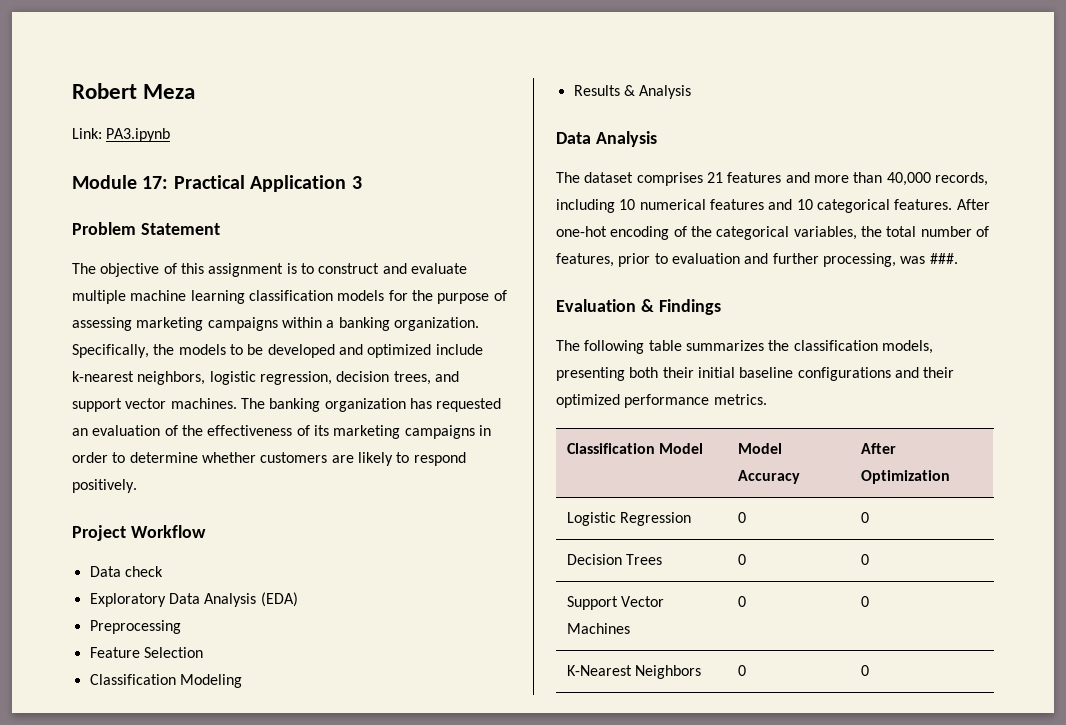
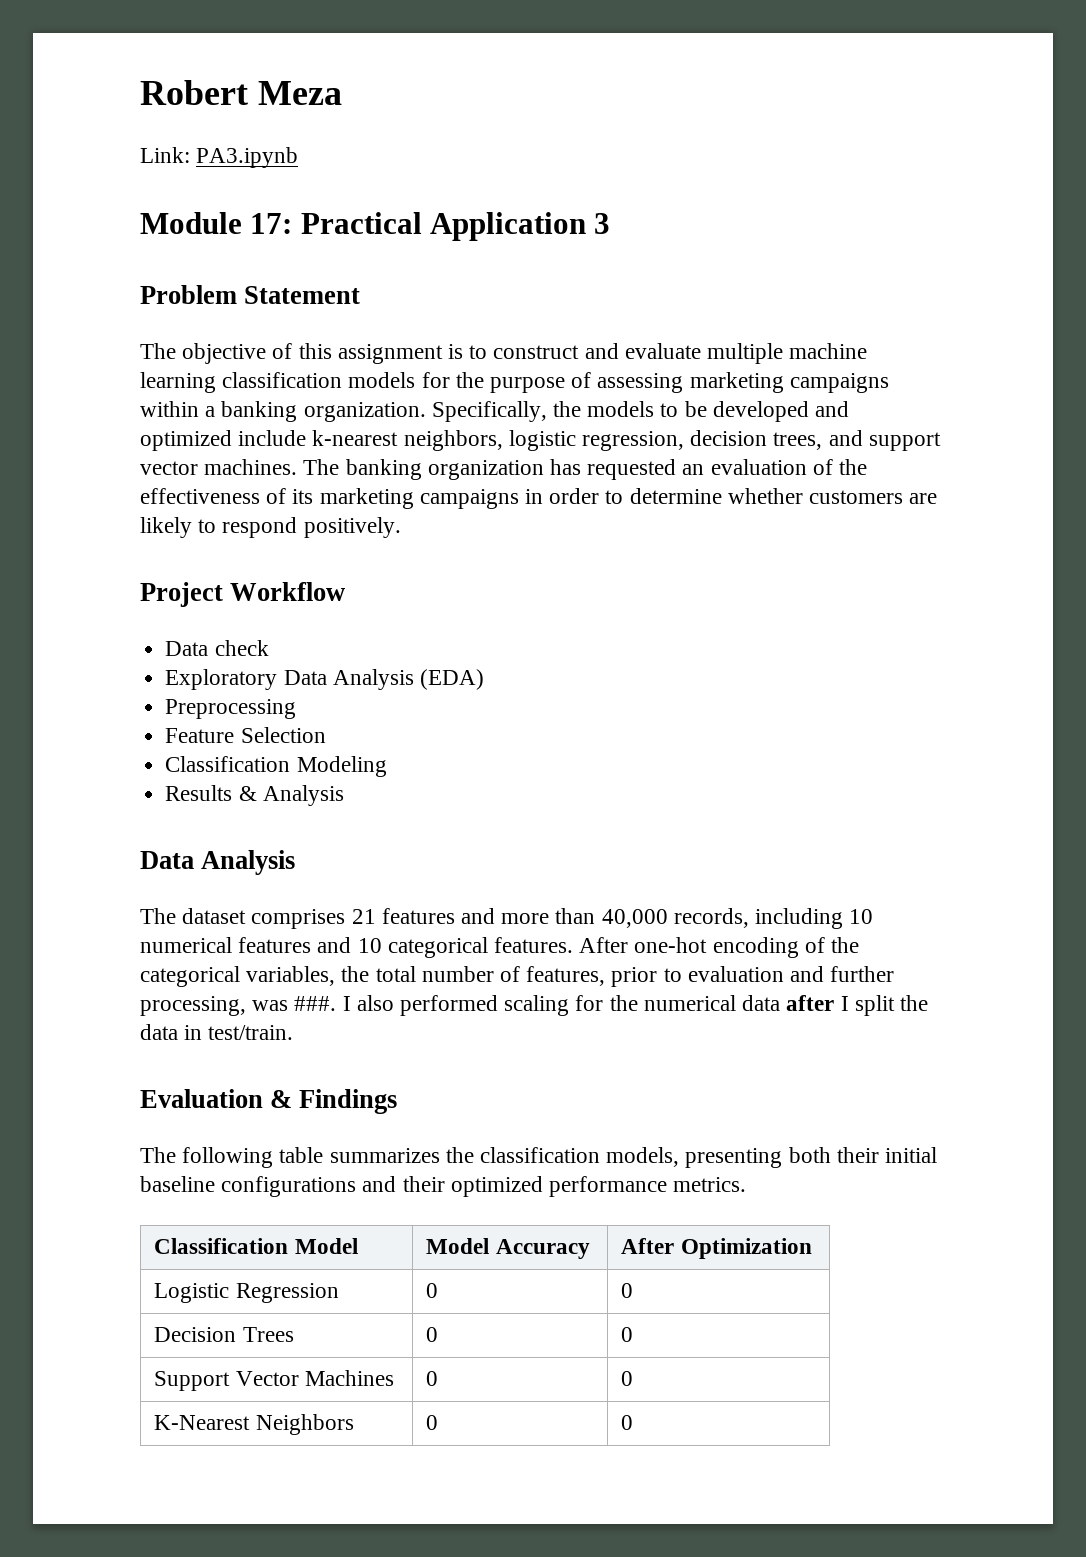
+ I also performed scaling for the numerical data after I split the data in test/train.

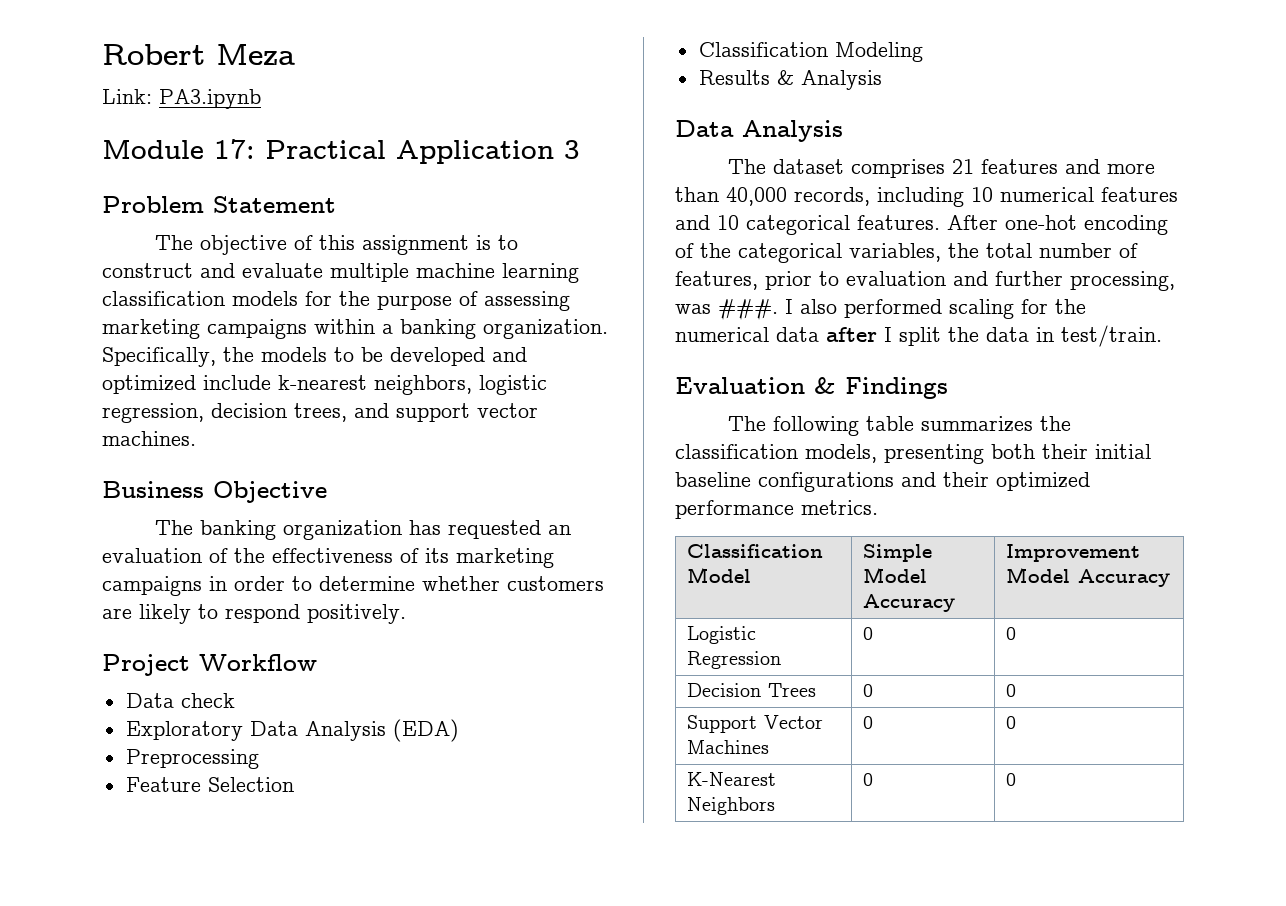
- Specifically, the models to be developed and optimized include k-nearest neighbors, logistic regression, decision trees, and support vector machines. The banking organization has requested an evaluation of the effectiveness of its marketing campaigns in order to determine whether customers are likely to respond positively.
+ Specifically, the models to be developed and optimized include k-nearest neighbors, logistic regression, decision trees, and support vector machines.
+ Business Objective
+ The banking organization has requested an evaluation of the effectiveness of its marketing campaigns in order to determine whether customers are likely to respond positively.
- Classification Model | Model Accuracy | After Optimization
+ Classification Model | Simple Model Accuracy | Improvement Model Accuracy

